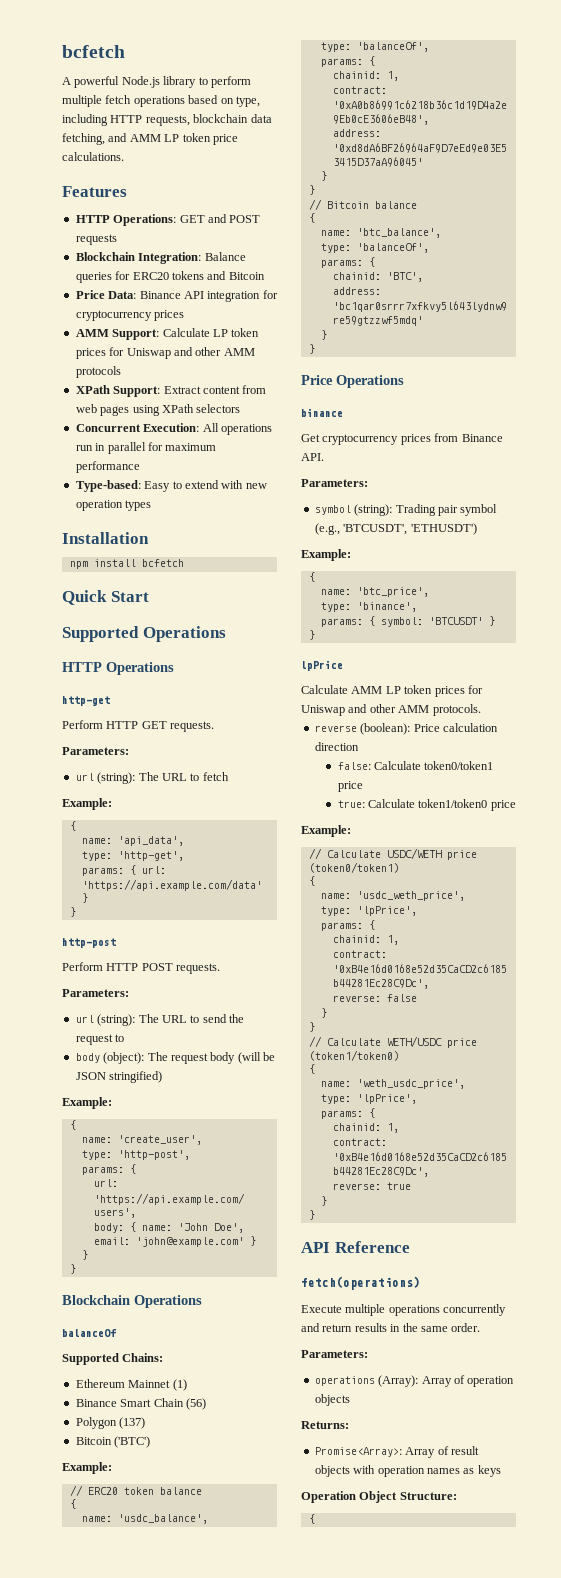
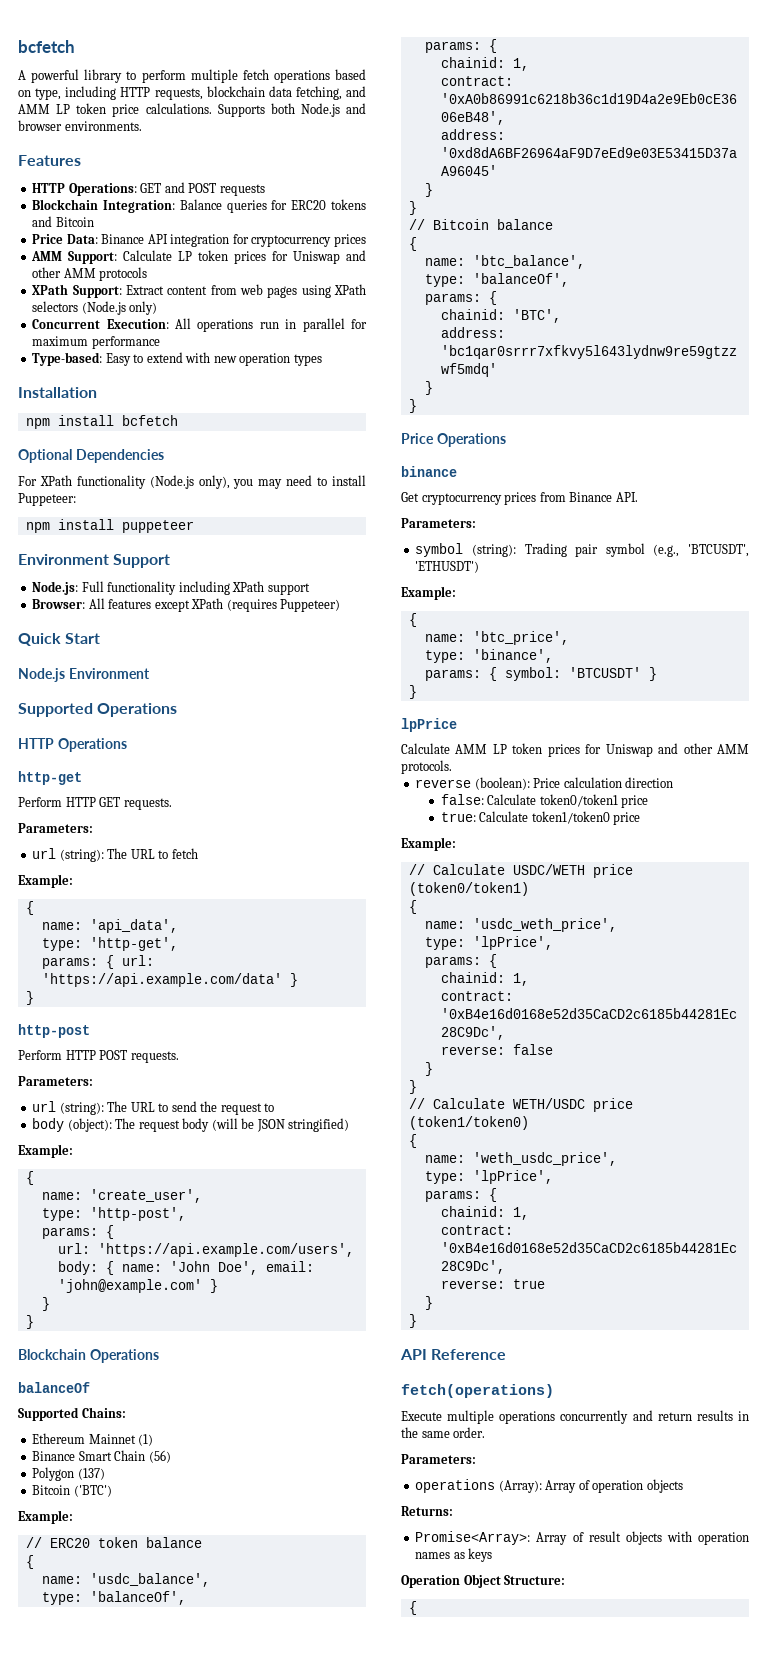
- A powerful Node.js library to perform multiple fetch operations based on type, including HTTP requests, blockchain data fetching, and AMM LP token price calculations.
+ A powerful library to perform multiple fetch operations based on type, including HTTP requests, blockchain data fetching, and AMM LP token price calculations. Supports both Node.js and browser environments.
- XPath Support: Extract content from web pages using XPath selectors
+ XPath Support: Extract content from web pages using XPath selectors (Node.js only)
+ Optional Dependencies
+ For XPath functionality (Node.js only), you may need to install Puppeteer:
+ npm install puppeteer
+ Environment Support
+ Node.js: Full functionality including XPath support
+ Browser: All features except XPath (requires Puppeteer)
+ Node.js Environment

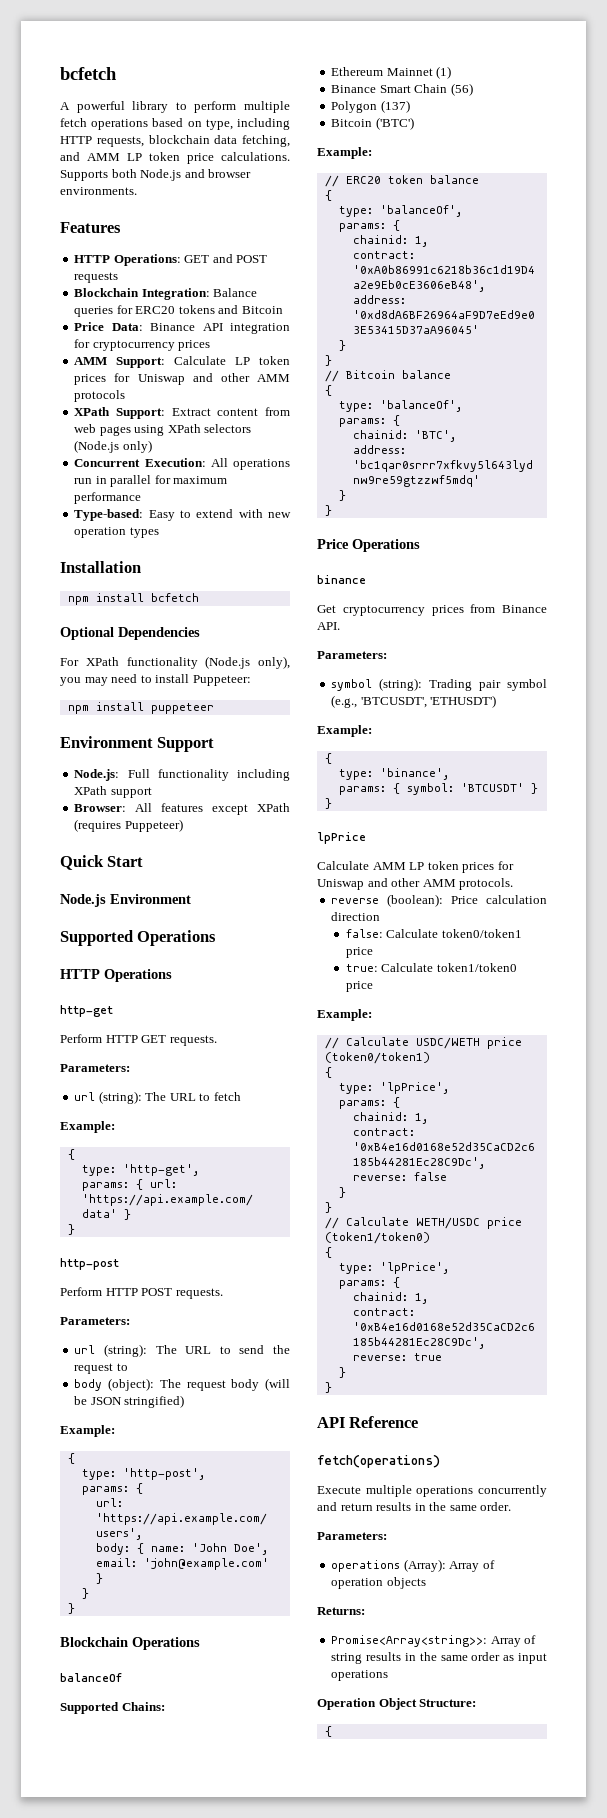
- name: 'api_data',
- name: 'create_user',
- name: 'usdc_balance',
- name: 'btc_balance',
- name: 'btc_price',
- name: 'usdc_weth_price',
- name: 'weth_usdc_price',
- Promise<Array>: Array of result objects with operation names as keys
+ Promise<Array<string>>: Array of string results in the same order as input operations

